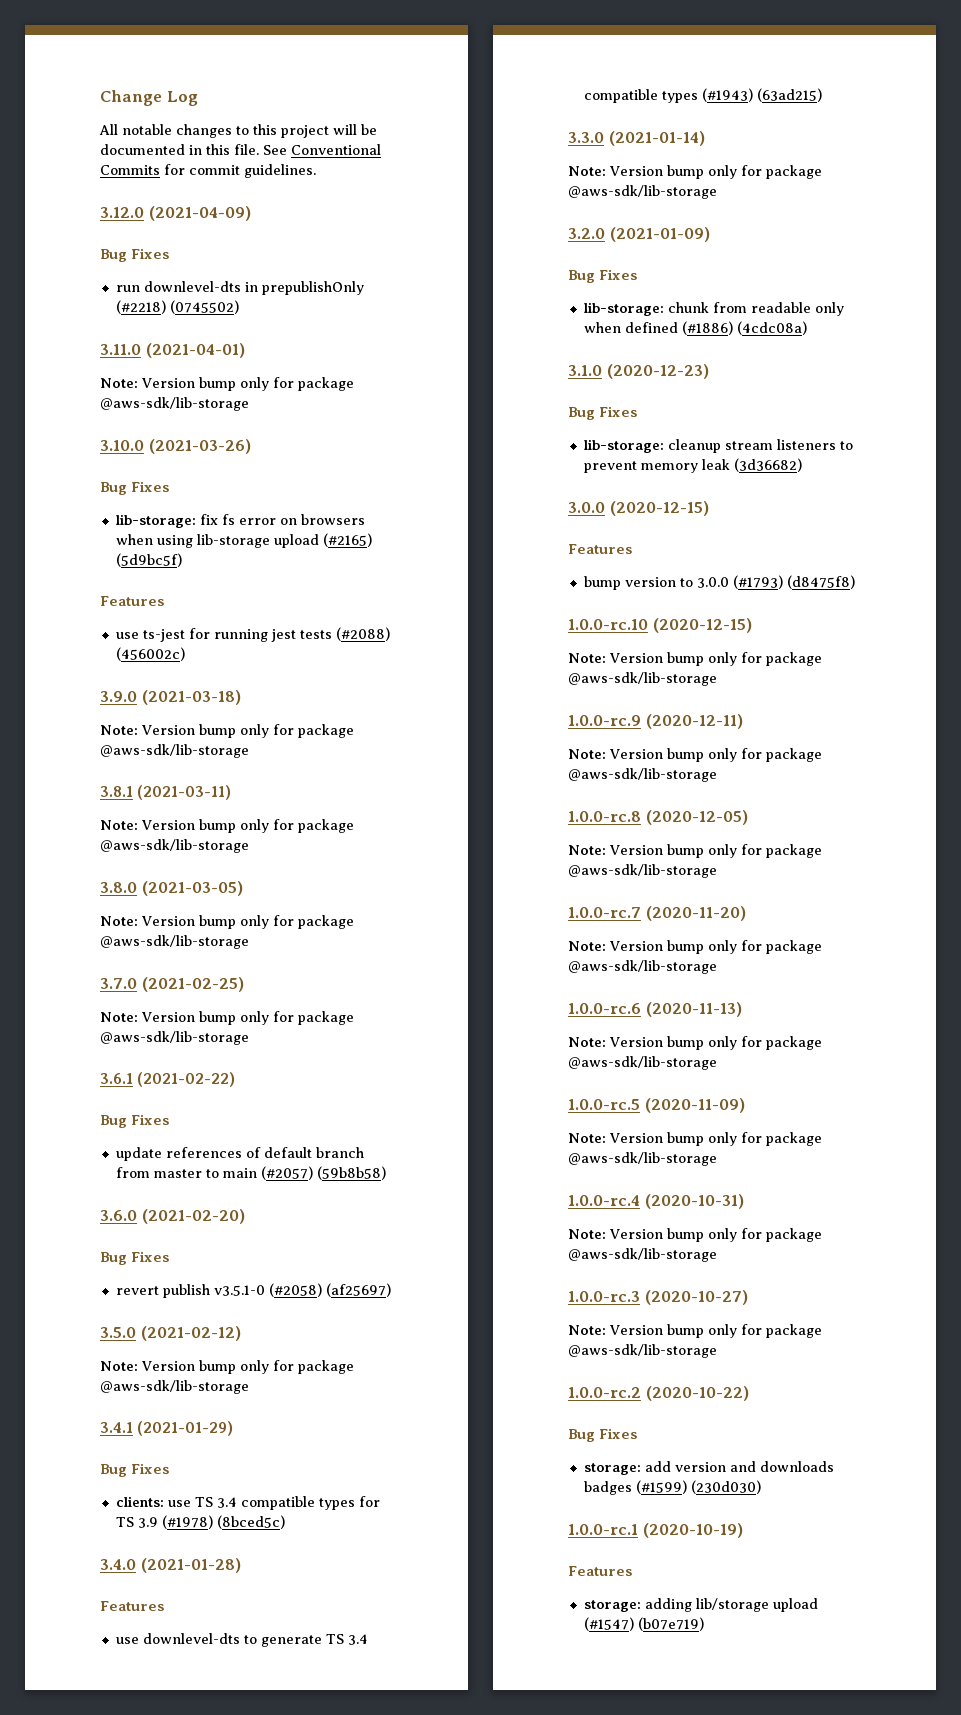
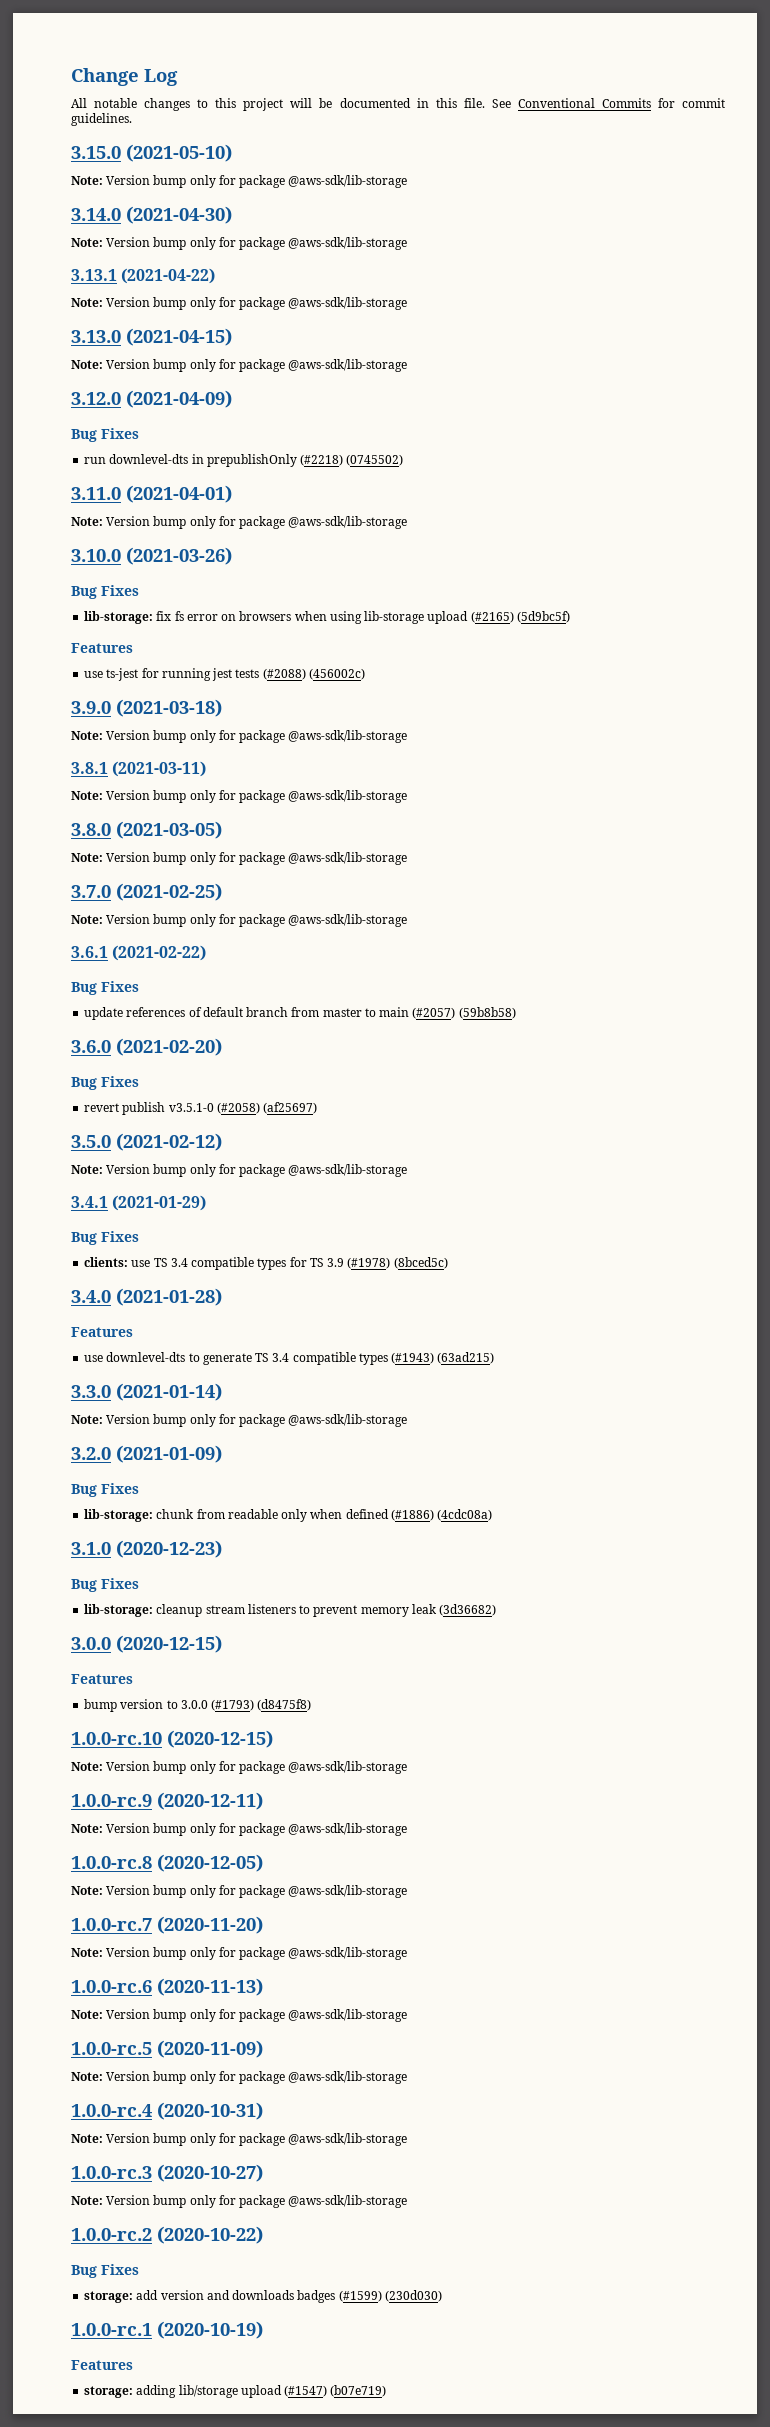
+ 3.15.0 (2021-05-10)
+ Note: Version bump only for package @aws-sdk/lib-storage
+ 3.14.0 (2021-04-30)
+ Note: Version bump only for package @aws-sdk/lib-storage
+ 3.13.1 (2021-04-22)
+ Note: Version bump only for package @aws-sdk/lib-storage
+ 3.13.0 (2021-04-15)
+ Note: Version bump only for package @aws-sdk/lib-storage

